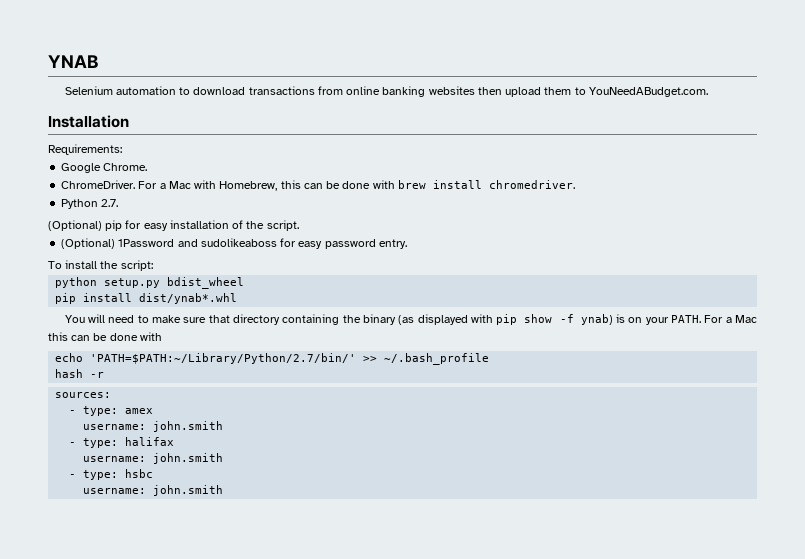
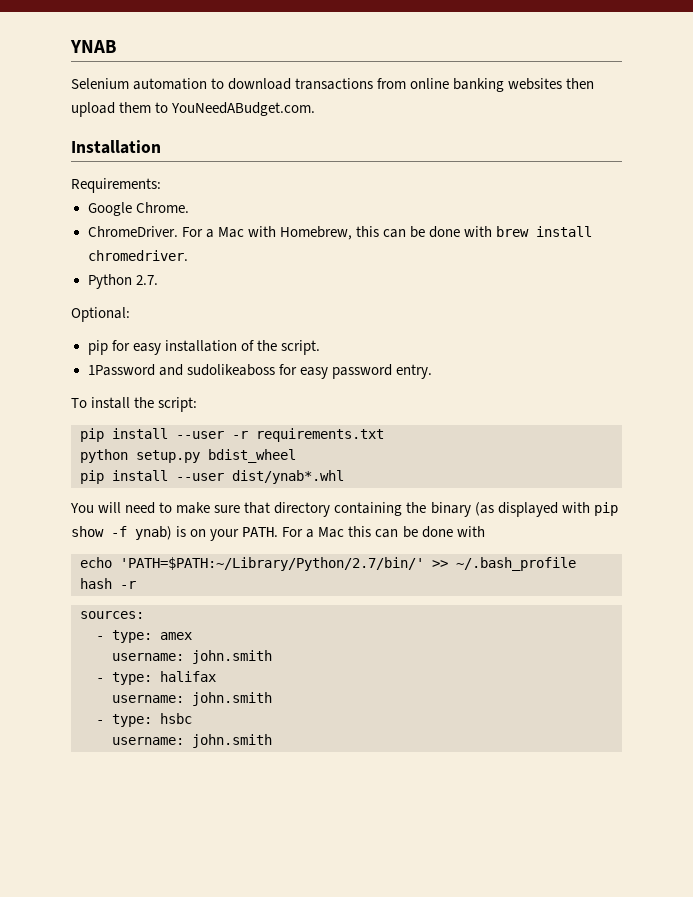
- (Optional) pip for easy installation of the script.
+ Optional:
+ pip for easy installation of the script.
- (Optional) 1Password and sudolikeaboss for easy password entry.
+ 1Password and sudolikeaboss for easy password entry.
+ pip install --user -r requirements.txt
- pip install dist/ynab*.whl
+ pip install --user dist/ynab*.whl

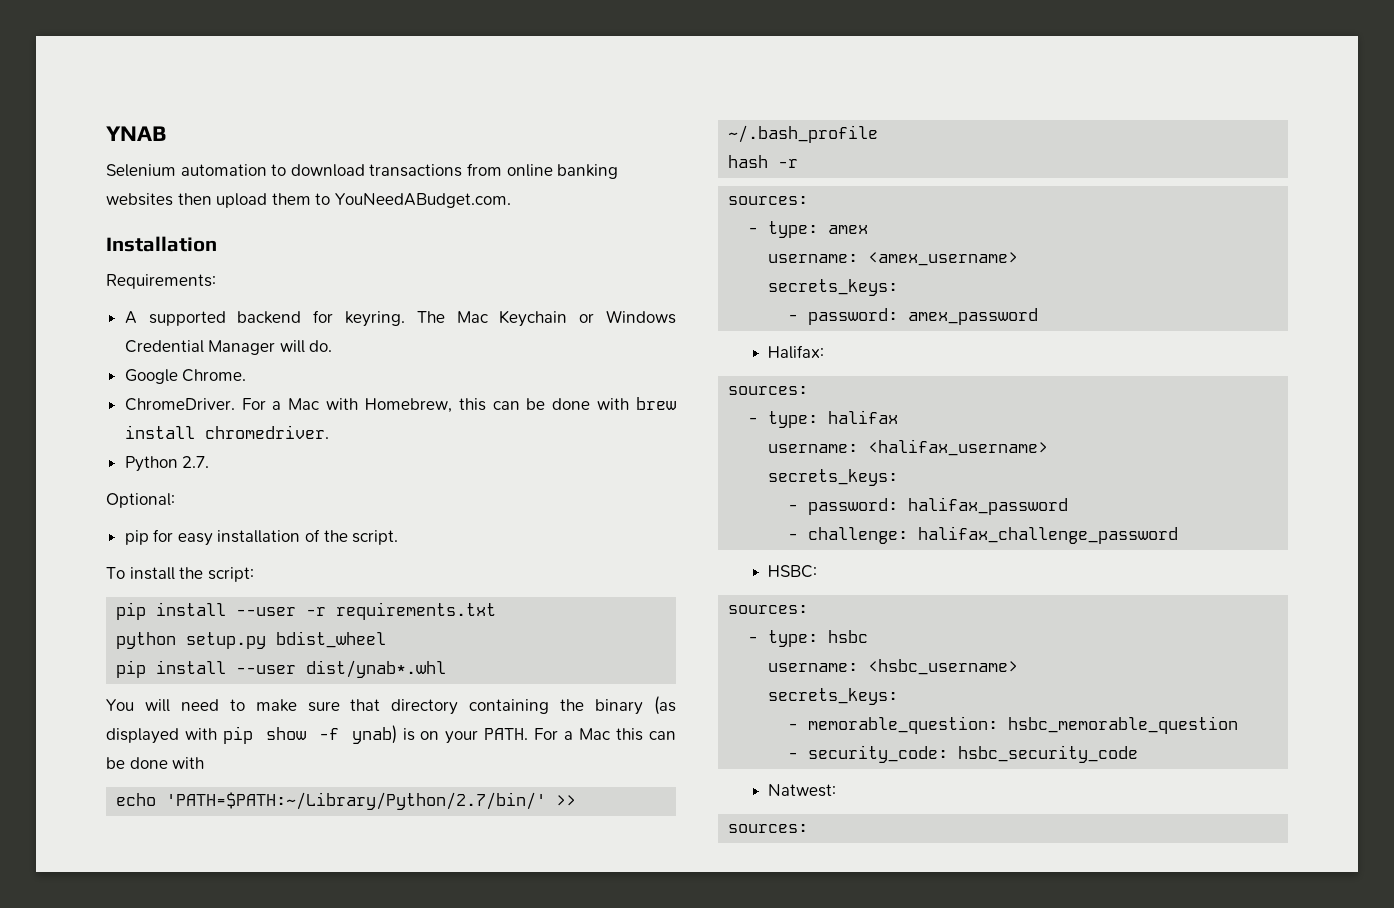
+ A supported backend for keyring. The Mac Keychain or Windows Credential Manager will do.
- 1Password and sudolikeaboss for easy password entry.
  - type: amex
- username: john.smith
+ username: <amex_username>
+ secrets_keys:
+ - password: amex_password
+ Halifax:
+ sources:
  - type: halifax
- username: john.smith
+ username: <halifax_username>
+ secrets_keys:
+ - password: halifax_password
+ - challenge: halifax_challenge_password
+ HSBC:
+ sources:
  - type: hsbc
- username: john.smith
+ username: <hsbc_username>
+ secrets_keys:
+ - memorable_question: hsbc_memorable_question
+ - security_code: hsbc_security_code
+ Natwest:
+ sources:

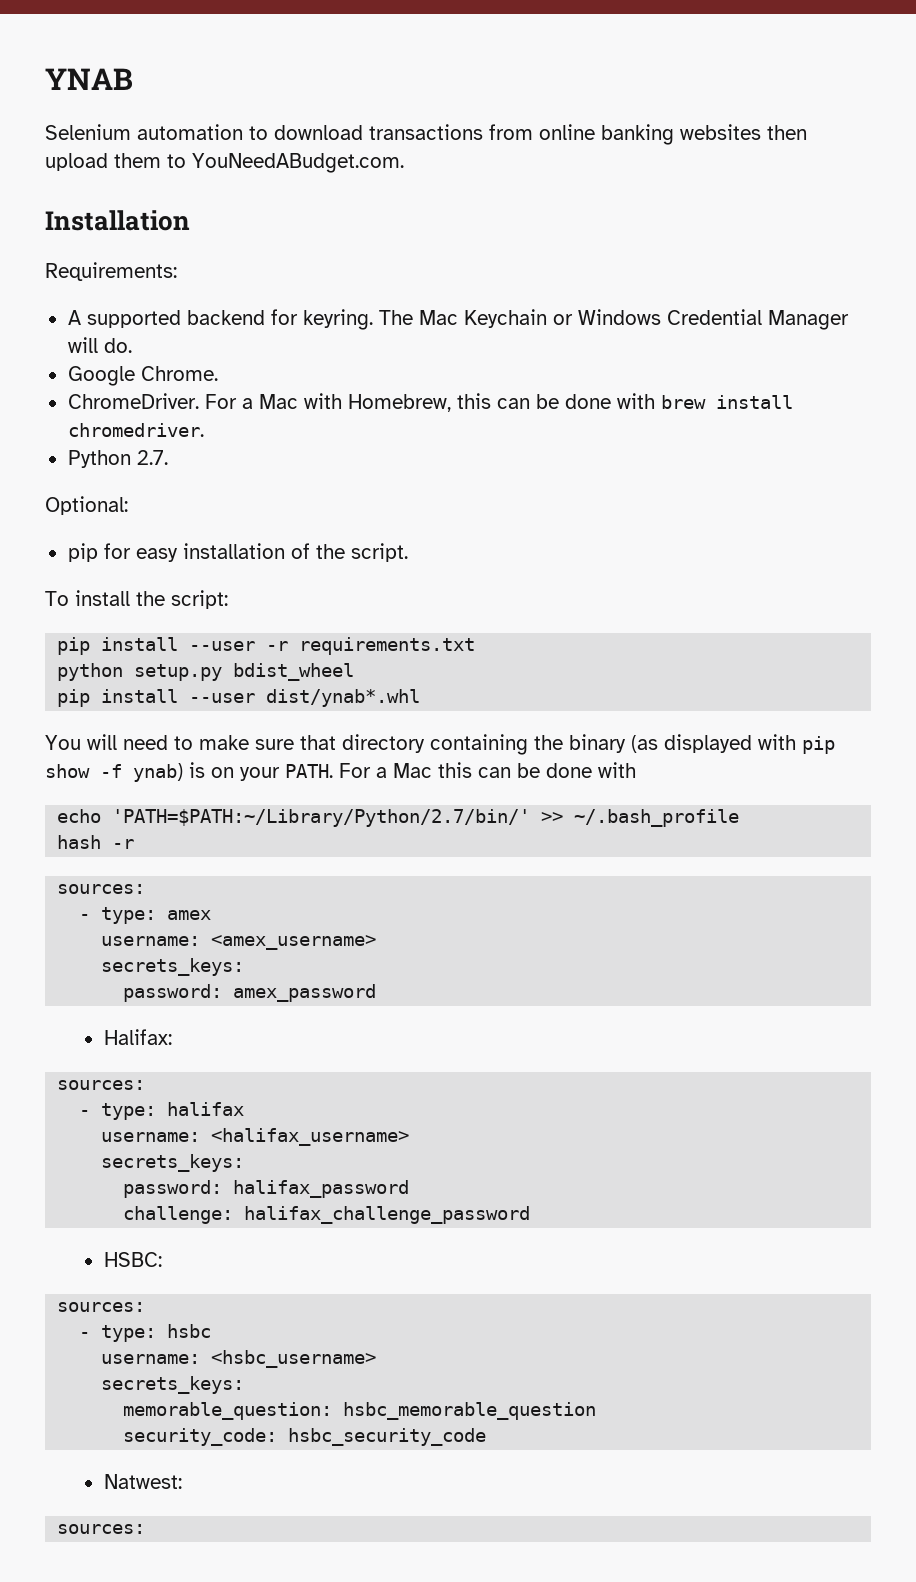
- - password: amex_password
+ password: amex_password
- - password: halifax_password
+ password: halifax_password
- - challenge: halifax_challenge_password
+ challenge: halifax_challenge_password
- - memorable_question: hsbc_memorable_question
+ memorable_question: hsbc_memorable_question
- - security_code: hsbc_security_code
+ security_code: hsbc_security_code

